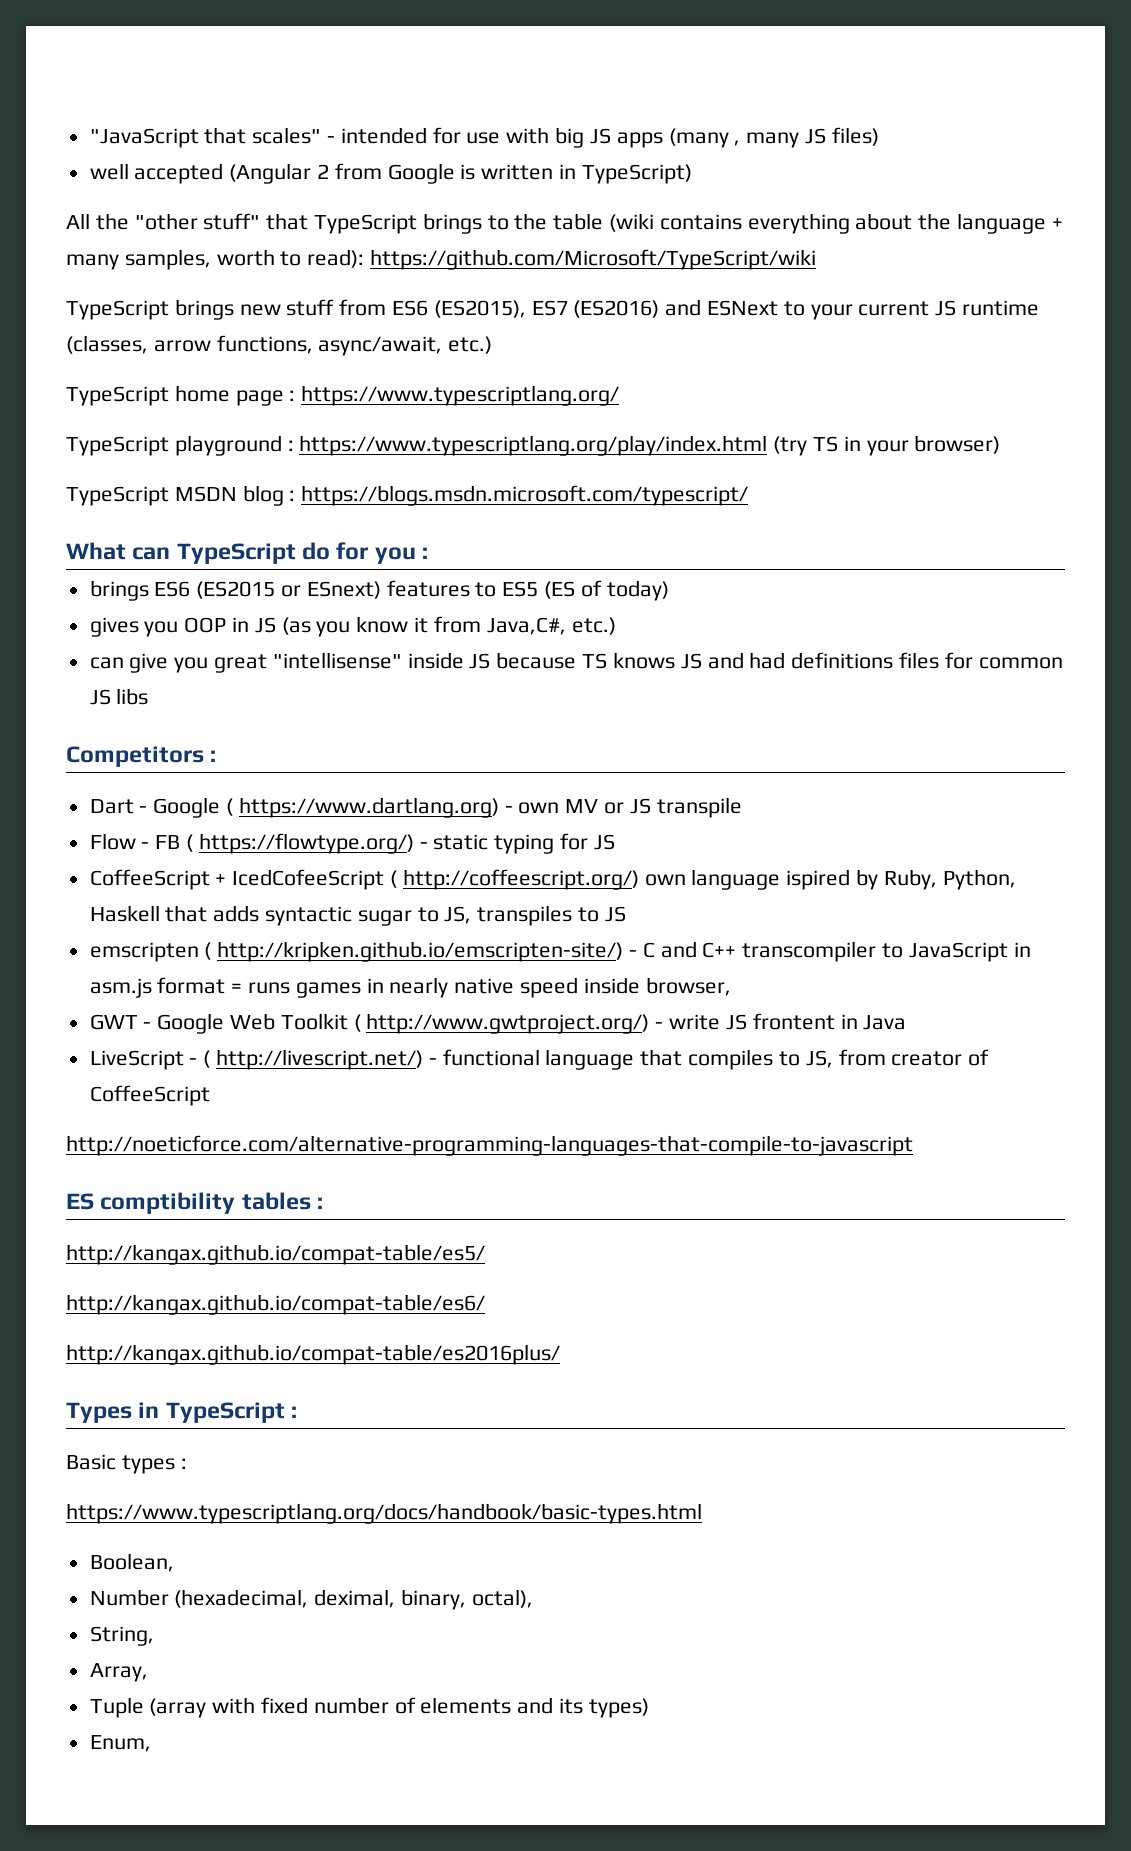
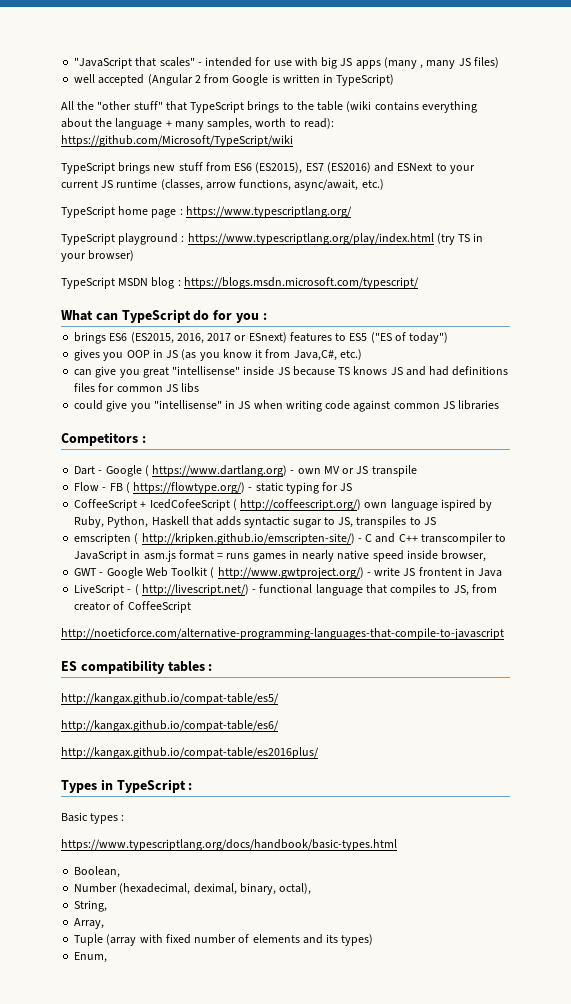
- brings ES6 (ES2015 or ESnext) features to ES5 (ES of today)
+ brings ES6 (ES2015, 2016, 2017 or ESnext) features to ES5 ("ES of today")
+ could give you "intellisense" in JS when writing code against common JS libraries
- ES comptibility tables :
+ ES compatibility tables :

